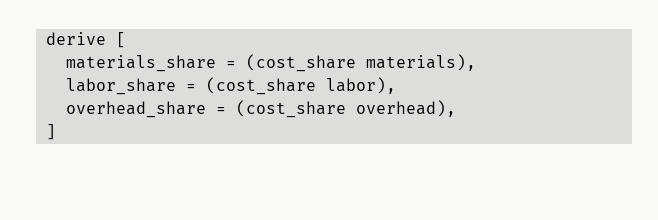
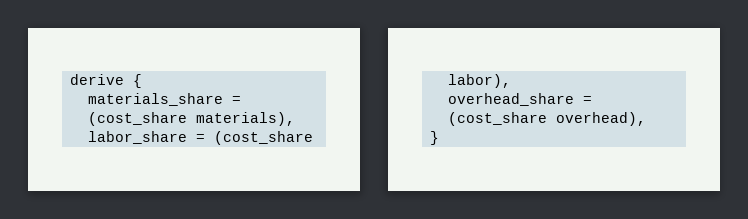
- derive [
+ derive {
- ]
+ }

